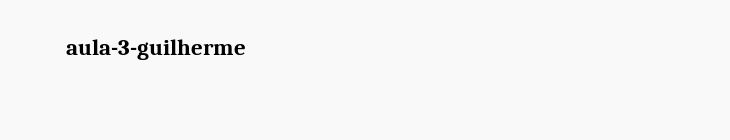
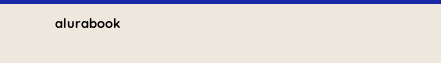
- aula-3-guilherme
+ alurabook

